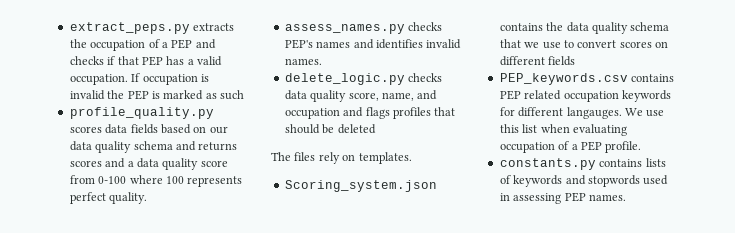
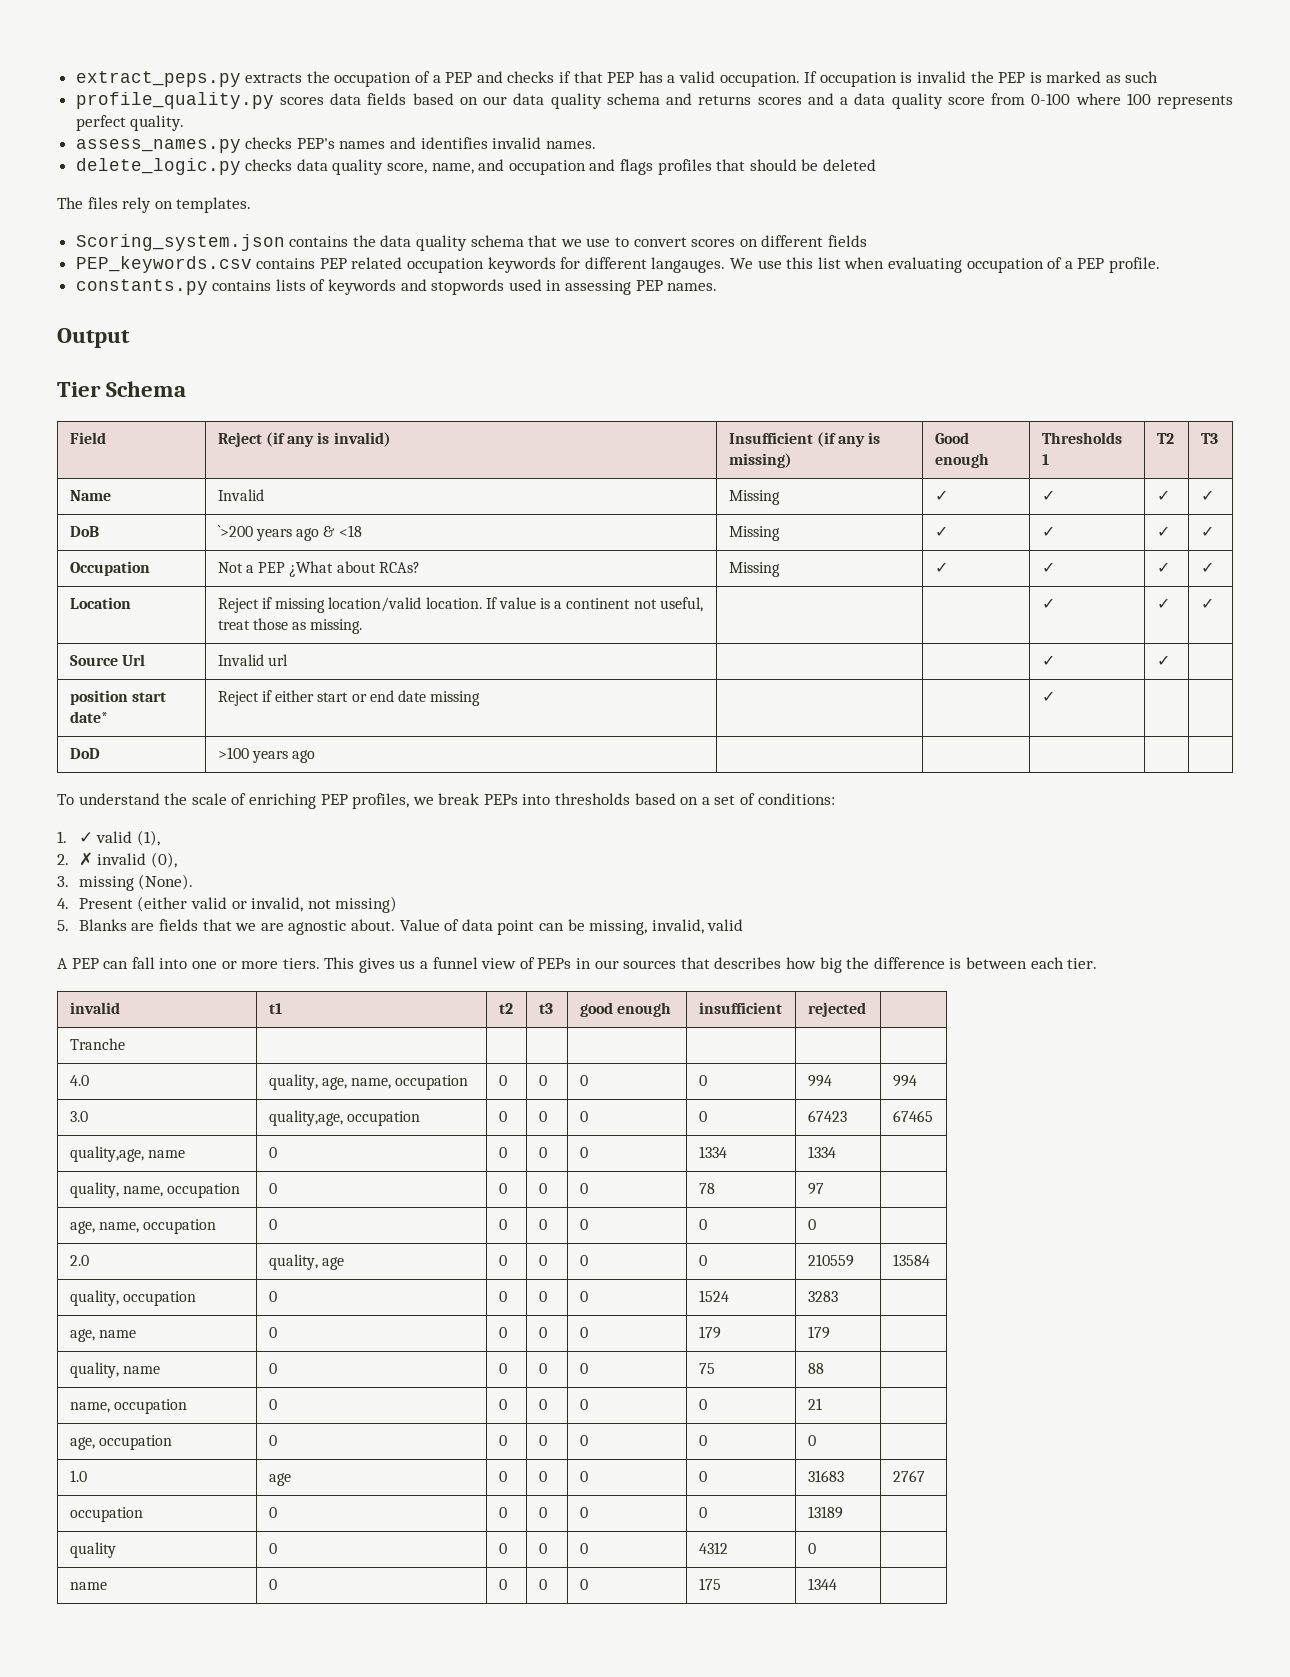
+ Output
+ Tier Schema
+ Field | Reject (if any is invalid) | Insufficient (if any is missing) | Good enough | Thresholds 1 | T2 | T3
+ Name | Invalid | Missing | ✓ | ✓ | ✓ | ✓
+ DoB | `>200 years ago & <18 | Missing | ✓ | ✓ | ✓ | ✓
+ Occupation | Not a PEP ¿What about RCAs? | Missing | ✓ | ✓ | ✓ | ✓
+ Location | Reject if missing location/valid location. If value is a continent not useful, treat those as missing. | | | ✓ | ✓ | ✓
+ Source Url | Invalid url | | | ✓ | ✓ |
+ position start date* | Reject if either start or end date missing | | | ✓ | |
+ DoD | >100 years ago | | | | |
+ To understand the scale of enriching PEP profiles, we break PEPs into thresholds based on a set of conditions:
+ 1. ✓ valid (1),
+ 2. ✗ invalid (0),
+ 3. missing (None).
+ 4. Present (either valid or invalid, not missing)
+ 5. Blanks are fields that we are agnostic about. Value of data point can be missing, invalid, valid
+ A PEP can fall into one or more tiers. This gives us a funnel view of PEPs in our sources that describes how big the difference is between each tier.
+ invalid | t1 | t2 | t3 | good enough | insufficient | rejected |
+ Tranche | | | | | | |
+ 4.0 | quality, age, name, occupation | 0 | 0 | 0 | 0 | 994 | 994
+ 3.0 | quality,age, occupation | 0 | 0 | 0 | 0 | 67423 | 67465
+ quality,age, name | 0 | 0 | 0 | 0 | 1334 | 1334 |
+ quality, name, occupation | 0 | 0 | 0 | 0 | 78 | 97 |
+ age, name, occupation | 0 | 0 | 0 | 0 | 0 | 0 |
+ 2.0 | quality, age | 0 | 0 | 0 | 0 | 210559 | 13584
+ quality, occupation | 0 | 0 | 0 | 0 | 1524 | 3283 |
+ age, name | 0 | 0 | 0 | 0 | 179 | 179 |
+ quality, name | 0 | 0 | 0 | 0 | 75 | 88 |
+ name, occupation | 0 | 0 | 0 | 0 | 0 | 21 |
+ age, occupation | 0 | 0 | 0 | 0 | 0 | 0 |
+ 1.0 | age | 0 | 0 | 0 | 0 | 31683 | 2767
+ occupation | 0 | 0 | 0 | 0 | 0 | 13189 |
+ quality | 0 | 0 | 0 | 0 | 4312 | 0 |
+ name | 0 | 0 | 0 | 0 | 175 | 1344 |

